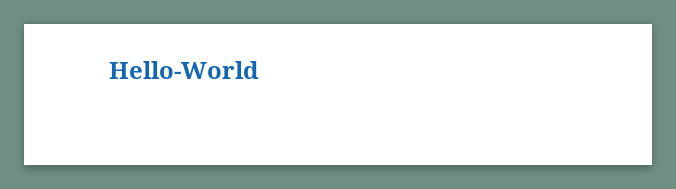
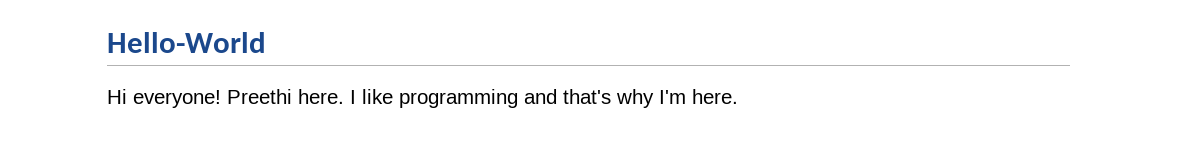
+ Hi everyone! Preethi here. I like programming and that's why I'm here.

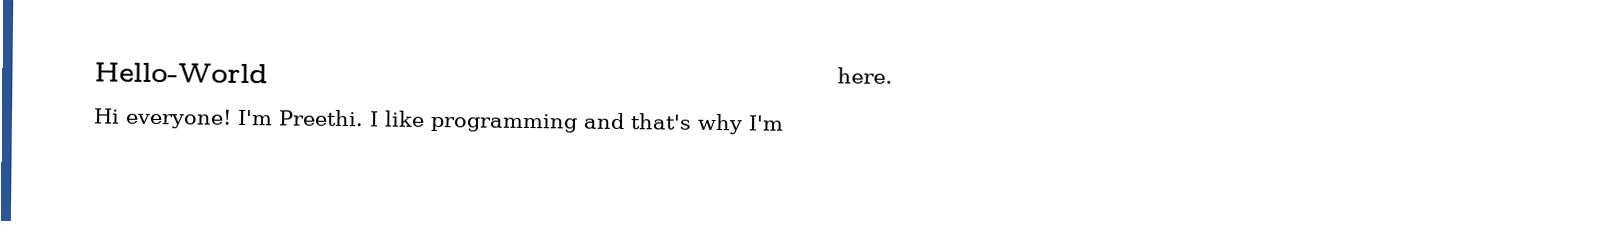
- Preethi here.
+ I'm Preethi.

